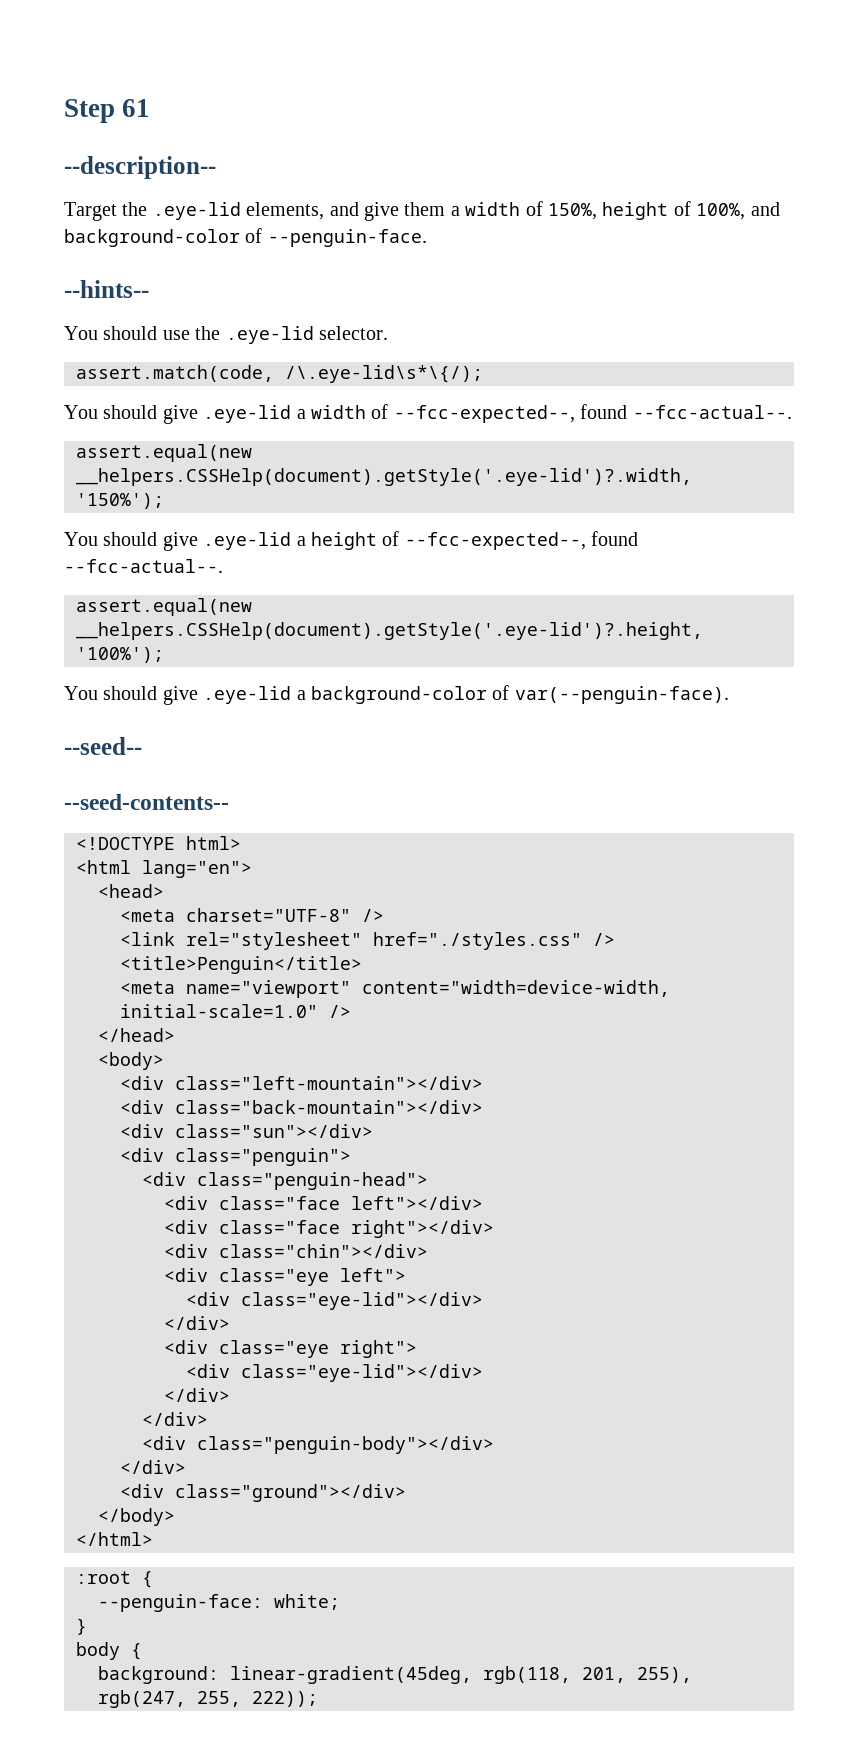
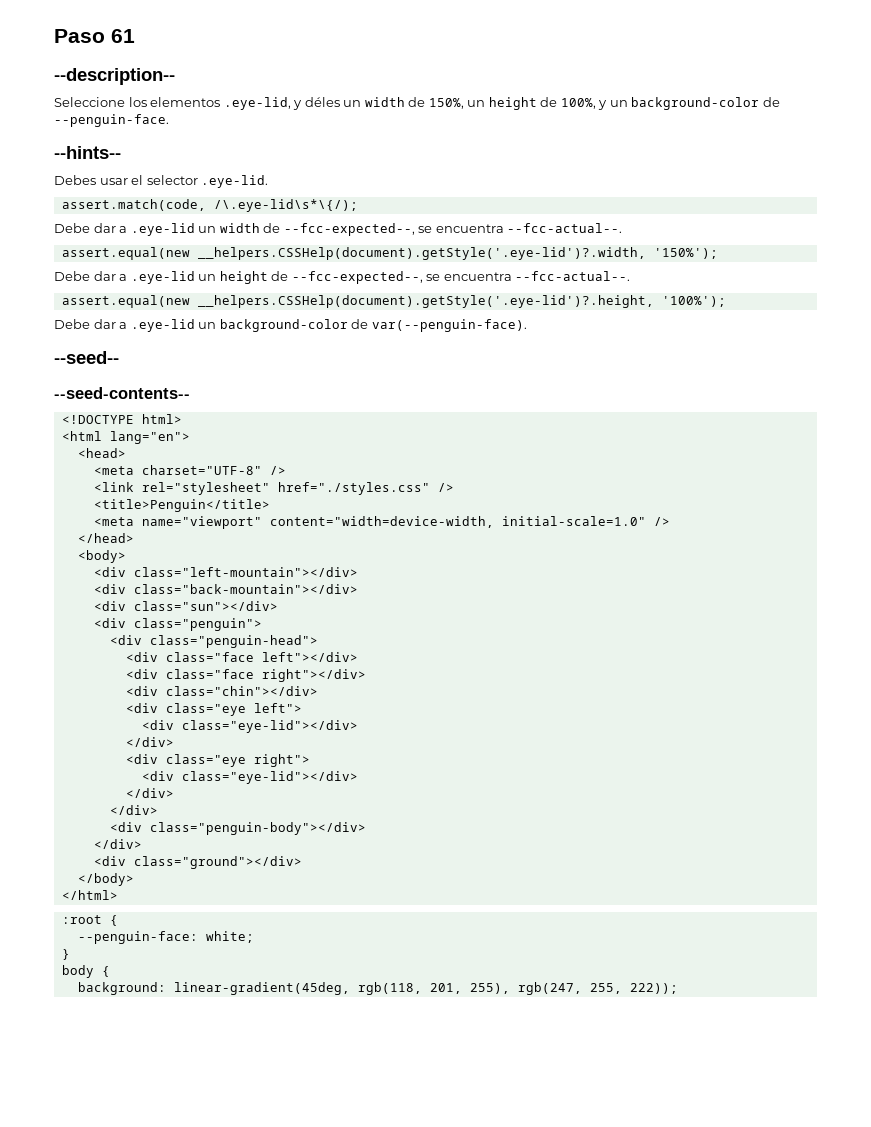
- Step 61
+ Paso 61
- Target the .eye-lid elements, and give them a width of 150%, height of 100%, and background-color of --penguin-face.
+ Seleccione los elementos .eye-lid, y déles un width de 150%, un height de 100%, y un background-color de --penguin-face.
  --hints--
- You should use the .eye-lid selector.
+ Debes usar el selector .eye-lid.
  assert.match(code, /\.eye-lid\s*\{/);
- You should give .eye-lid a width of --fcc-expected--, found --fcc-actual--.
+ Debe dar a .eye-lid un width de --fcc-expected--, se encuentra --fcc-actual--.
  assert.equal(new __helpers.CSSHelp(document).getStyle('.eye-lid')?.width, '150%');
- You should give .eye-lid a height of --fcc-expected--, found --fcc-actual--.
+ Debe dar a .eye-lid un height de --fcc-expected--, se encuentra --fcc-actual--.
  assert.equal(new __helpers.CSSHelp(document).getStyle('.eye-lid')?.height, '100%');
- You should give .eye-lid a background-color of var(--penguin-face).
+ Debe dar a .eye-lid un background-color de var(--penguin-face).

